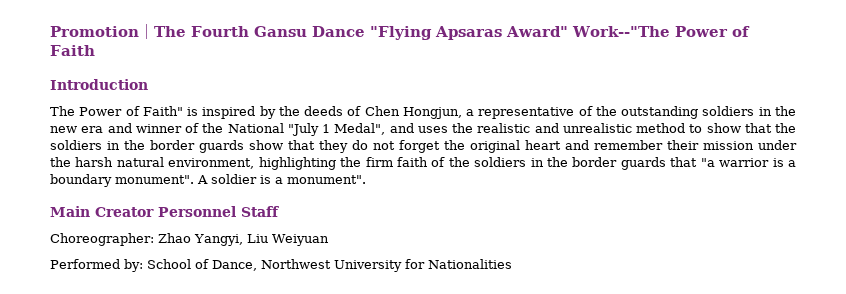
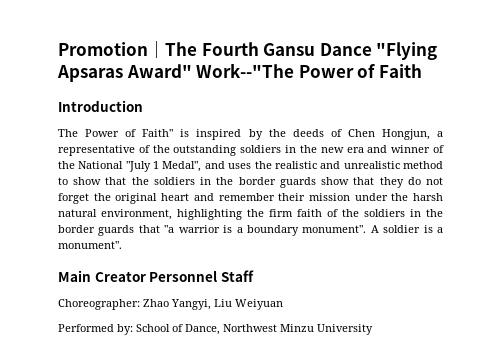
- Performed by: School of Dance, Northwest University for Nationalities
+ Performed by: School of Dance, Northwest Minzu University

